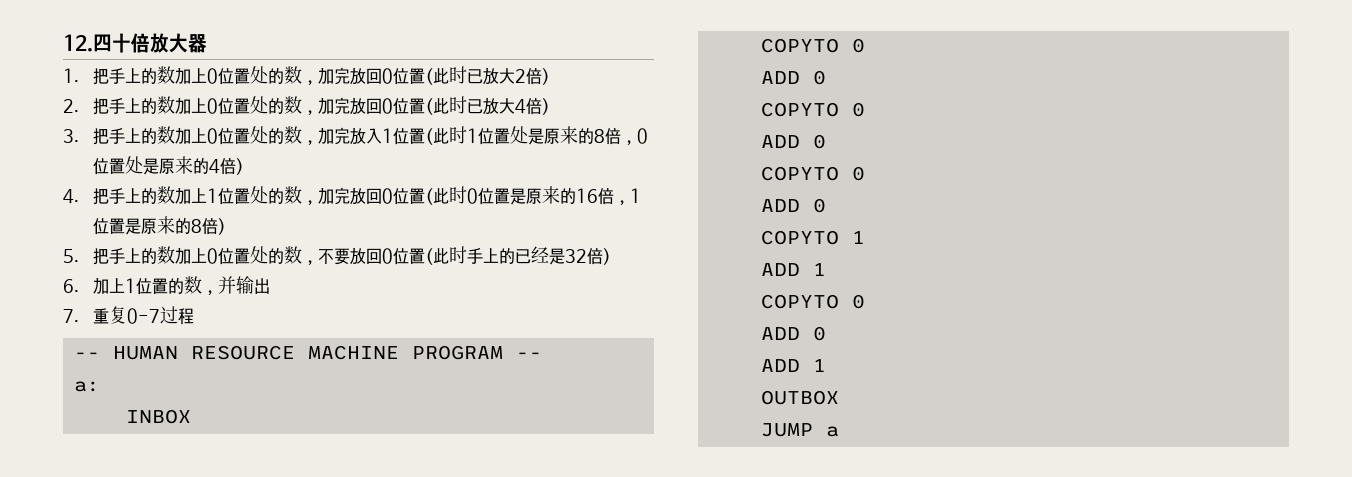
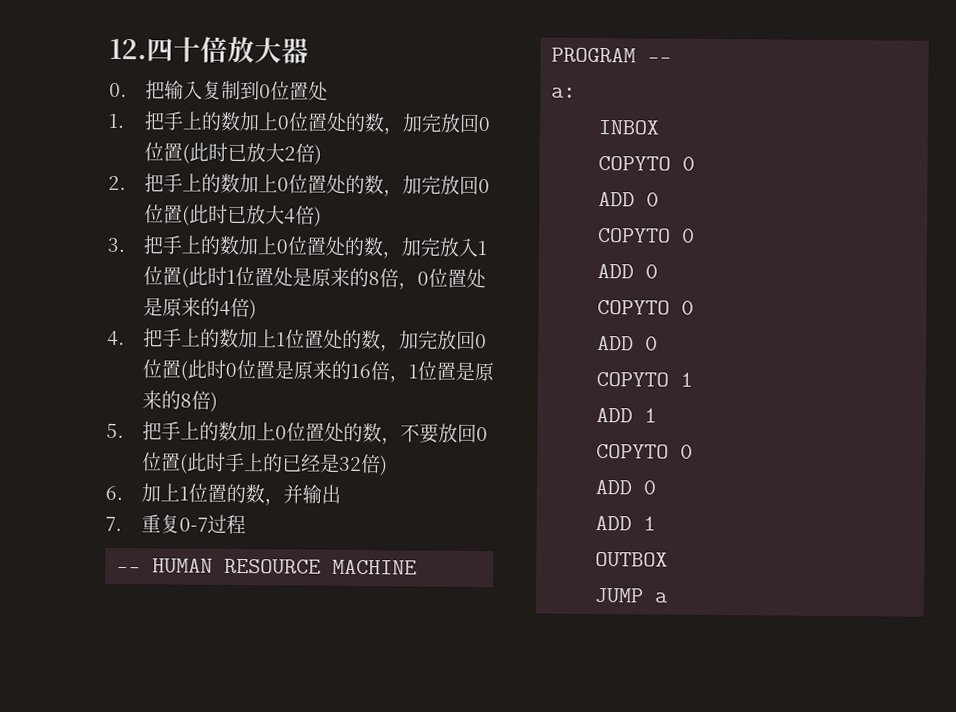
+ 0.把输入复制到0位置处

